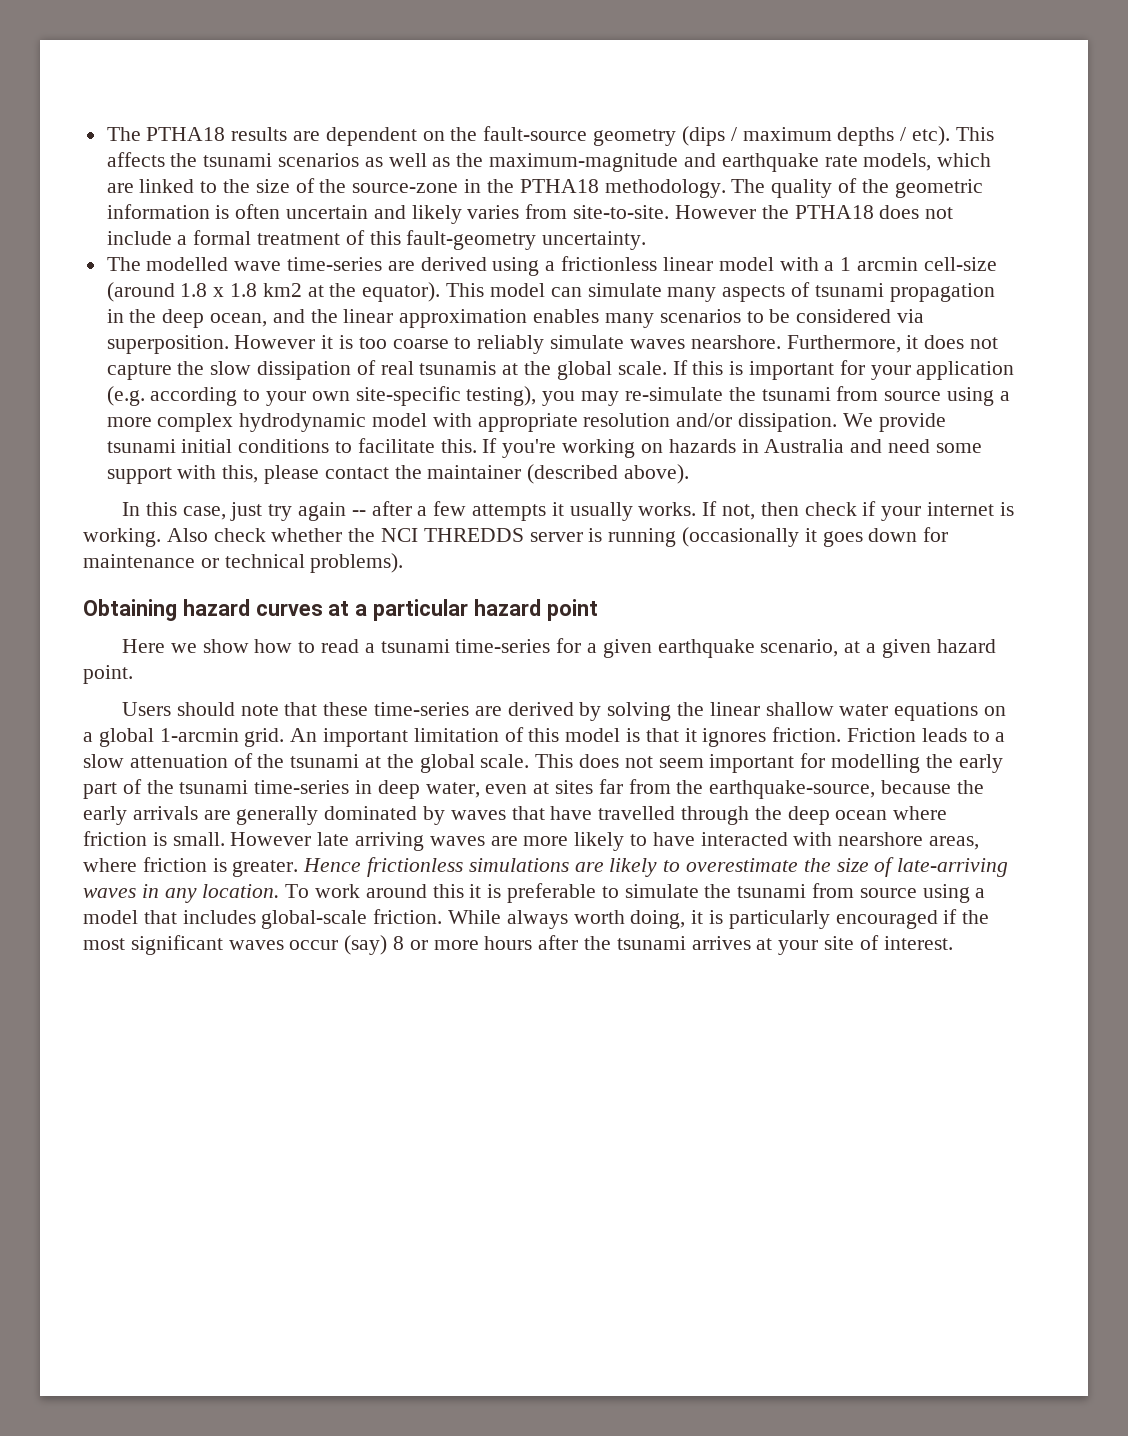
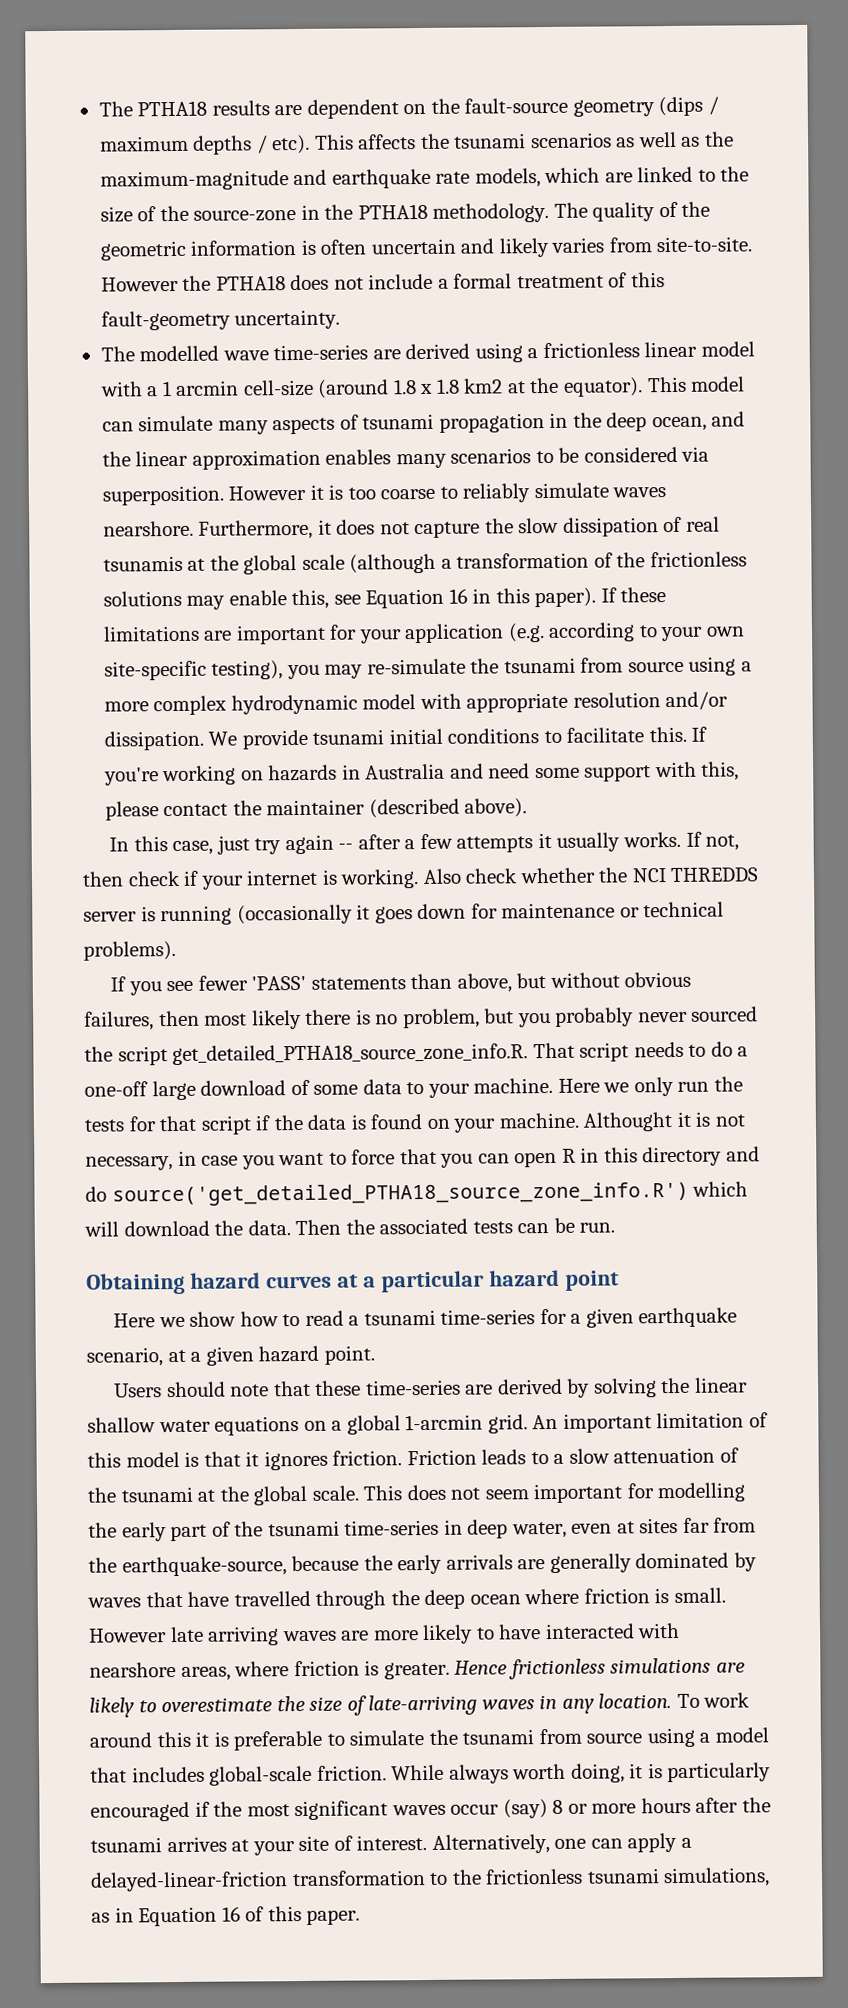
- Furthermore, it does not capture the slow dissipation of real tsunamis at the global scale. If this is important for your application (e.g. according to your own site-specific testing), you may re-simulate the tsunami from source using a more complex hydrodynamic model with appropriate resolution and/or dissipation.
+ Furthermore, it does not capture the slow dissipation of real tsunamis at the global scale (although a transformation of the frictionless solutions may enable this, see Equation 16 in this paper). If these limitations are important for your application (e.g. according to your own site-specific testing), you may re-simulate the tsunami from source using a more complex hydrodynamic model with appropriate resolution and/or dissipation.
+ If you see fewer 'PASS' statements than above, but without obvious failures, then most likely there is no problem, but you probably never sourced the script get_detailed_PTHA18_source_zone_info.R. That script needs to do a one-off large download of some data to your machine. Here we only run the tests for that script if the data is found on your machine. Althought it is not necessary, in case you want to force that you can open R in this directory and do source('get_detailed_PTHA18_source_zone_info.R') which will download the data. Then the associated tests can be run.
+ Alternatively, one can apply a delayed-linear-friction transformation to the frictionless tsunami simulations, as in Equation 16 of this paper.

